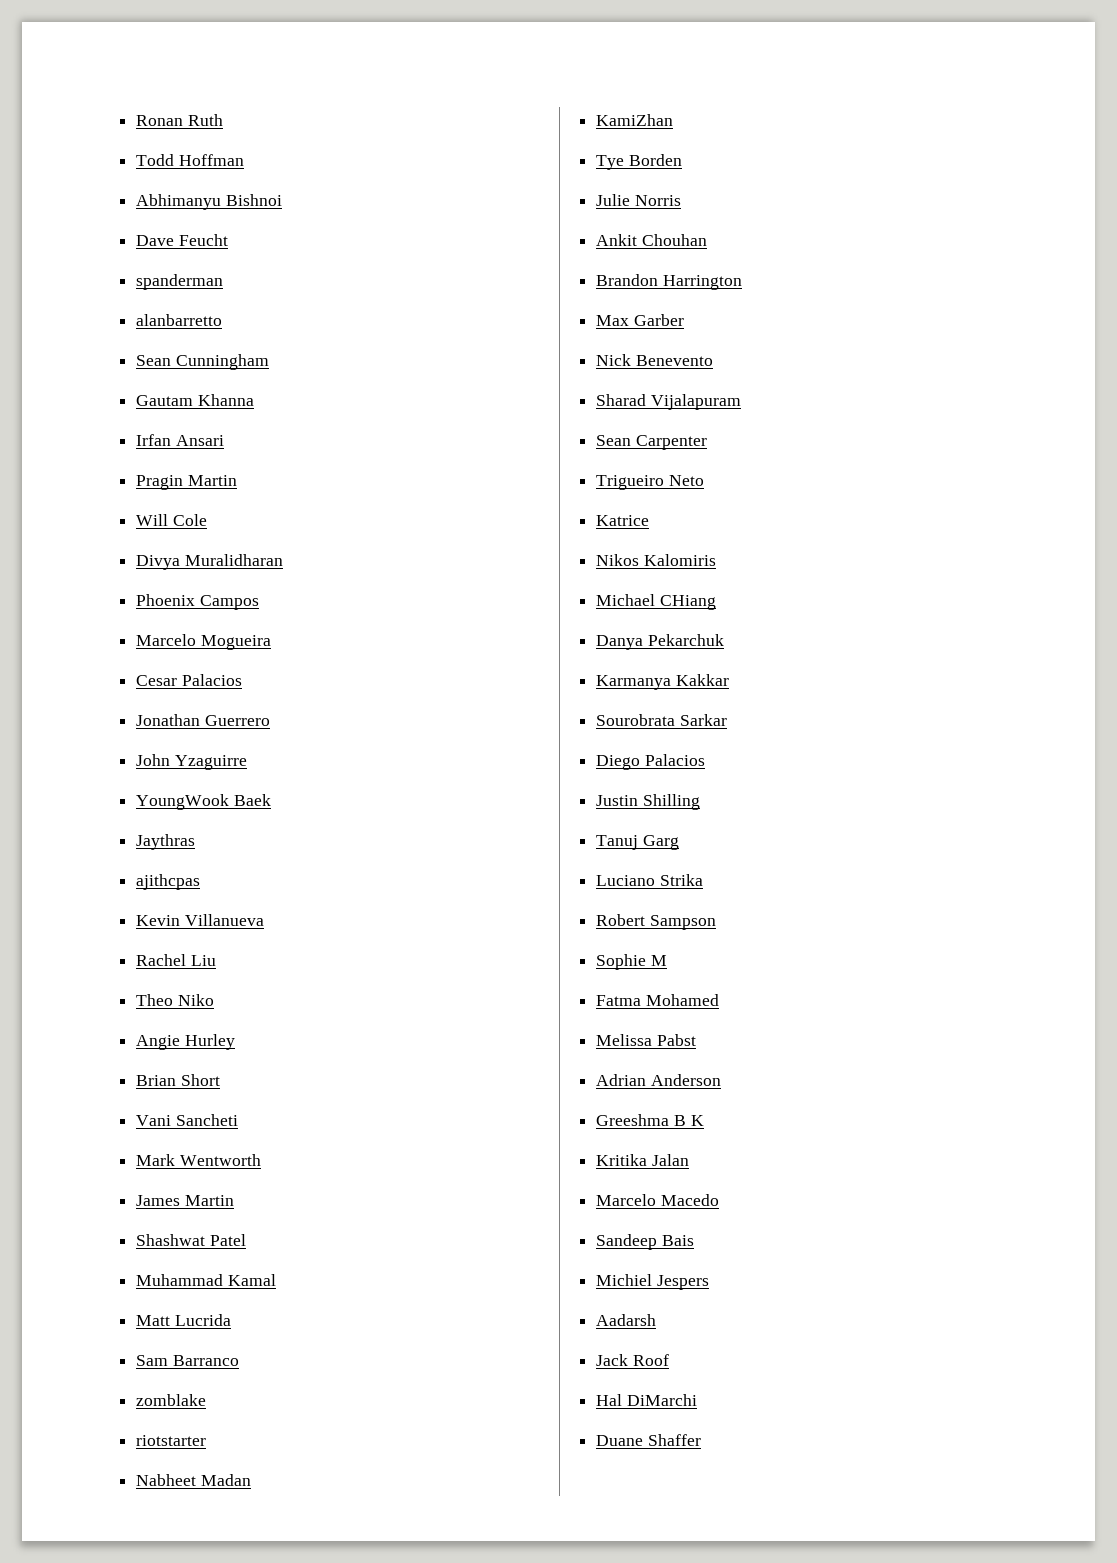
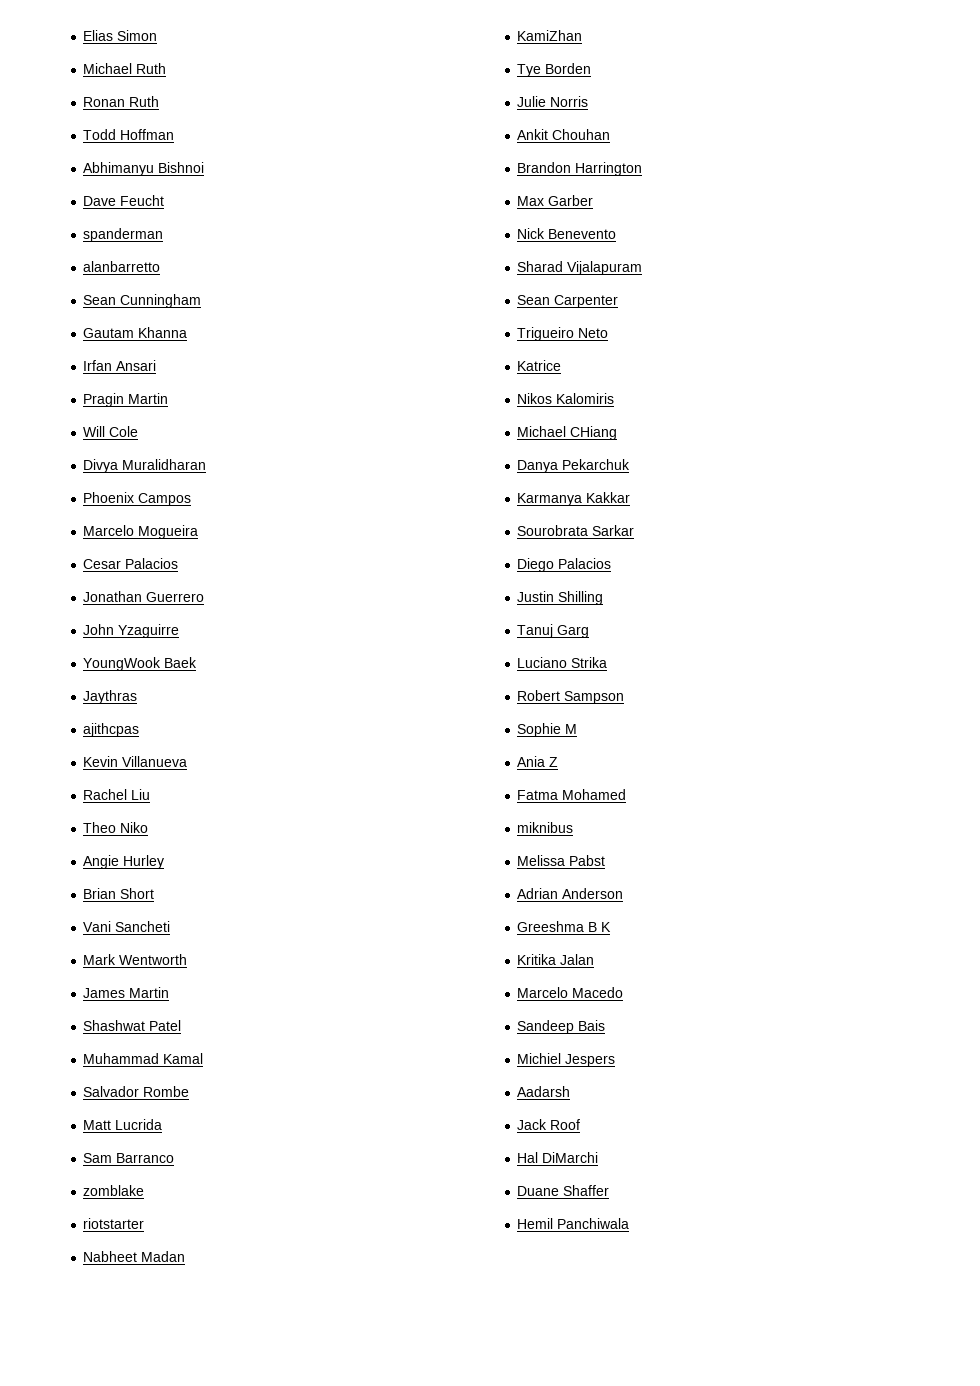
+ Elias Simon
+ Michael Ruth
+ Salvador Rombe
+ Ania Z
+ miknibus
+ Hemil Panchiwala

